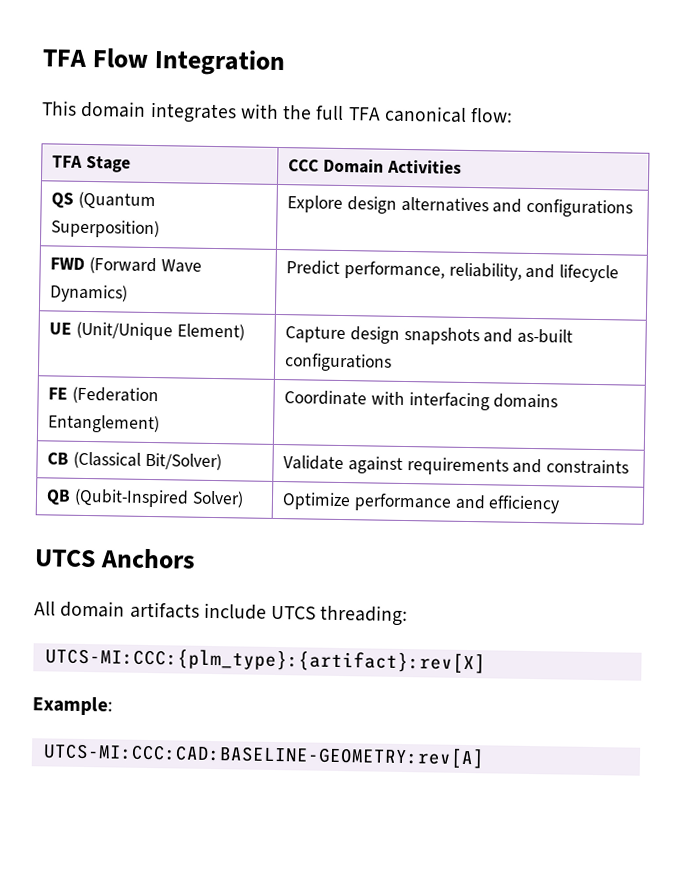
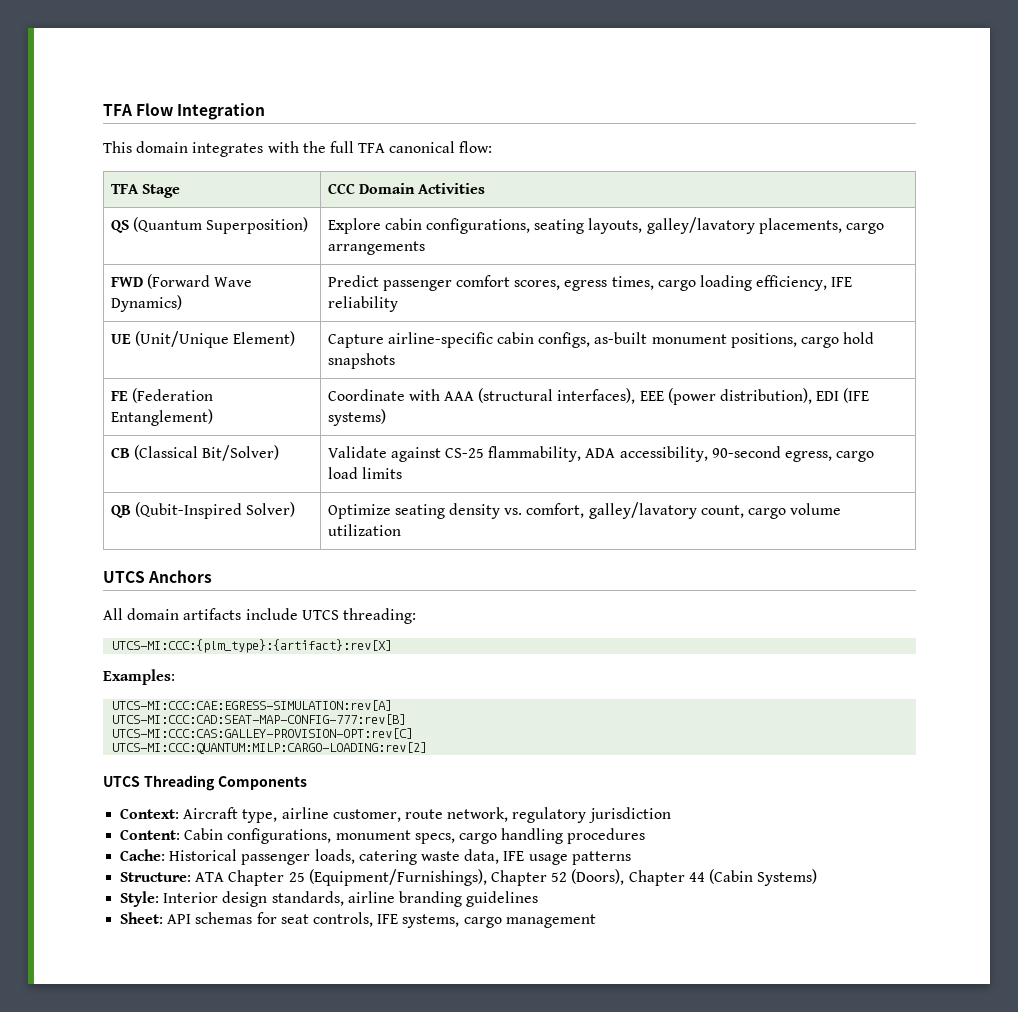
- QS (Quantum Superposition) | Explore design alternatives and configurations
+ QS (Quantum Superposition) | Explore cabin configurations, seating layouts, galley/lavatory placements, cargo arrangements
- FWD (Forward Wave Dynamics) | Predict performance, reliability, and lifecycle
- UE (Unit/Unique Element) | Capture design snapshots and as-built configurations
+ FWD (Forward Wave Dynamics) | Predict passenger comfort scores, egress times, cargo loading efficiency, IFE reliability
+ UE (Unit/Unique Element) | Capture airline-specific cabin configs, as-built monument positions, cargo hold snapshots
- FE (Federation Entanglement) | Coordinate with interfacing domains
+ FE (Federation Entanglement) | Coordinate with AAA (structural interfaces), EEE (power distribution), EDI (IFE systems)
- CB (Classical Bit/Solver) | Validate against requirements and constraints
- QB (Qubit-Inspired Solver) | Optimize performance and efficiency
+ CB (Classical Bit/Solver) | Validate against CS-25 flammability, ADA accessibility, 90-second egress, cargo load limits
+ QB (Qubit-Inspired Solver) | Optimize seating density vs. comfort, galley/lavatory count, cargo volume utilization
- Example:
- UTCS-MI:CCC:CAD:BASELINE-GEOMETRY:rev[A]
+ Examples:
+ UTCS-MI:CCC:CAE:EGRESS-SIMULATION:rev[A]
+ UTCS-MI:CCC:CAD:SEAT-MAP-CONFIG-777:rev[B]
+ UTCS-MI:CCC:CAS:GALLEY-PROVISION-OPT:rev[C]
+ UTCS-MI:CCC:QUANTUM:MILP:CARGO-LOADING:rev[2]
+ UTCS Threading Components
+ Context: Aircraft type, airline customer, route network, regulatory jurisdiction
+ Content: Cabin configurations, monument specs, cargo handling procedures
+ Cache: Historical passenger loads, catering waste data, IFE usage patterns
+ Structure: ATA Chapter 25 (Equipment/Furnishings), Chapter 52 (Doors), Chapter 44 (Cabin Systems)
+ Style: Interior design standards, airline branding guidelines
+ Sheet: API schemas for seat controls, IFE systems, cargo management

